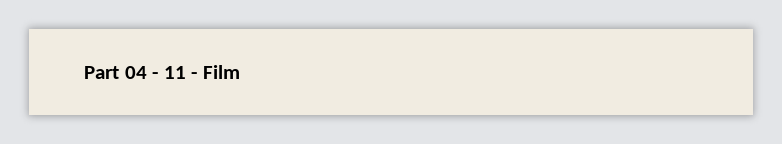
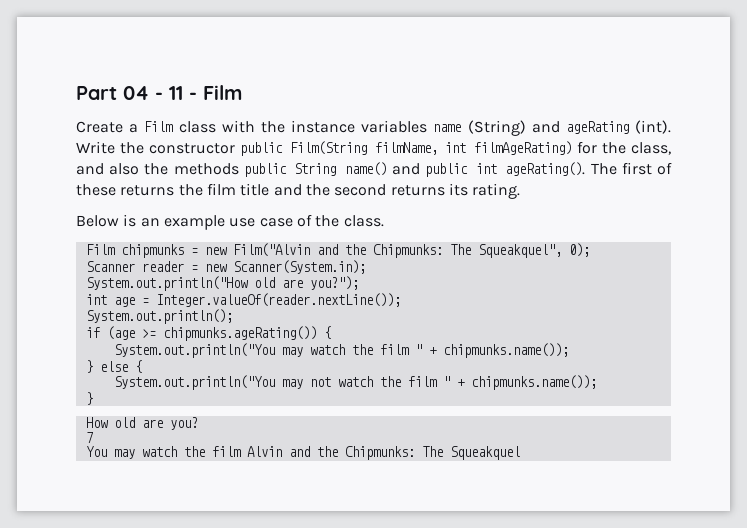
+ Create a Film class with the instance variables name (String) and ageRating (int). Write the constructor public Film(String filmName, int filmAgeRating) for the class, and also the methods public String name() and public int ageRating(). The first of these returns the film title and the second returns its rating.
+ Below is an example use case of the class.
+ Film chipmunks = new Film("Alvin and the Chipmunks: The Squeakquel", 0);
+ Scanner reader = new Scanner(System.in);
+ System.out.println("How old are you?");
+ int age = Integer.valueOf(reader.nextLine());
+ System.out.println();
+ if (age >= chipmunks.ageRating()) {
+ System.out.println("You may watch the film " + chipmunks.name());
+ } else {
+ System.out.println("You may not watch the film " + chipmunks.name());
+ }
+ How old are you?
+ 7
+ You may watch the film Alvin and the Chipmunks: The Squeakquel

